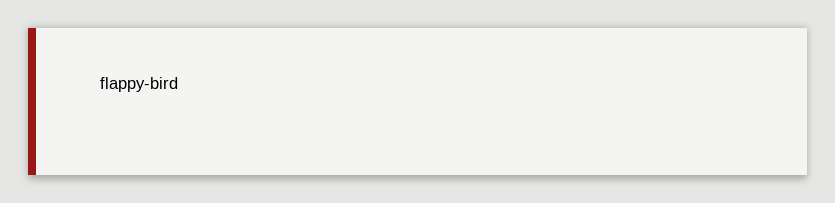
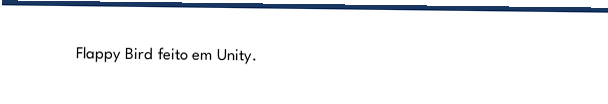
- flappy-bird
+ Flappy Bird feito em Unity.

